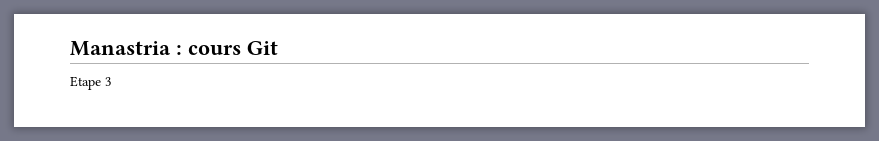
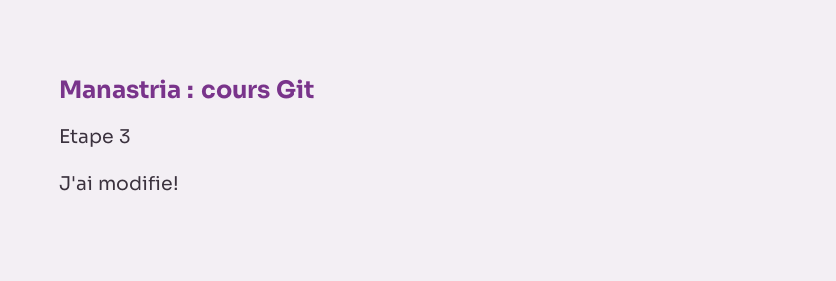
+ J'ai modifie!

